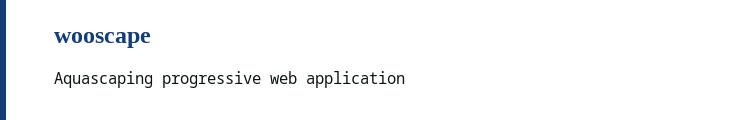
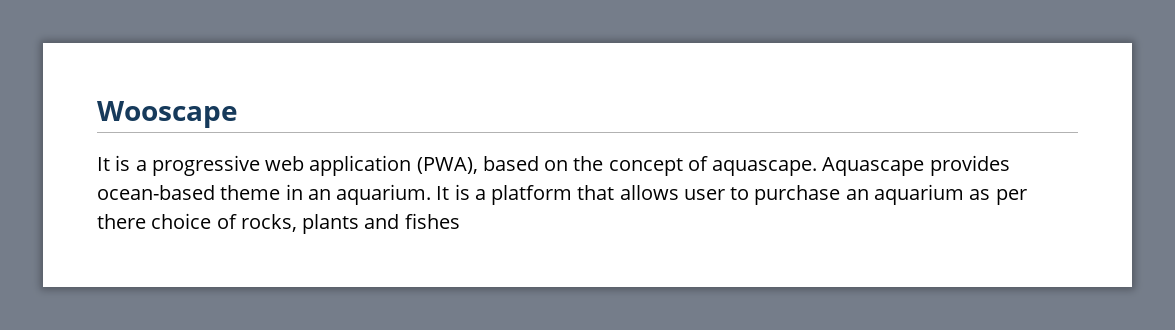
- wooscape
- Aquascaping progressive web application
+ Wooscape
+ It is a progressive web application (PWA), based on the concept of aquascape. Aquascape provides ocean-based theme in an aquarium. It is a platform that allows user to purchase an aquarium as per there choice of rocks, plants and fishes

